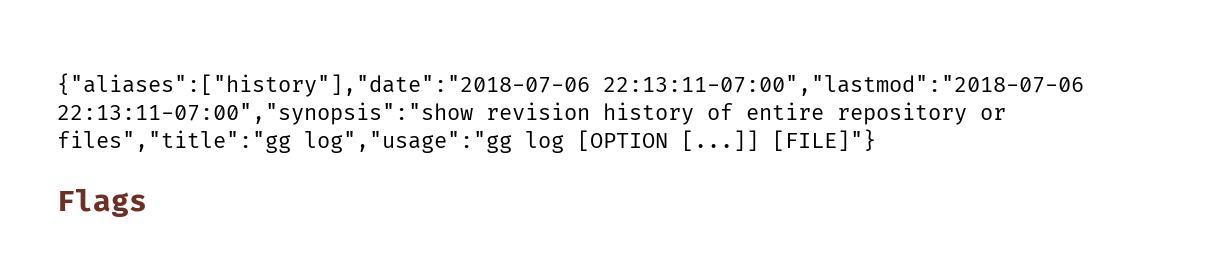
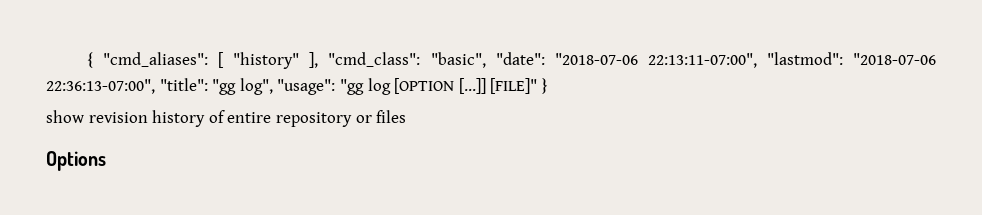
- {"aliases":["history"],"date":"2018-07-06 22:13:11-07:00","lastmod":"2018-07-06 22:13:11-07:00","synopsis":"show revision history of entire repository or files","title":"gg log","usage":"gg log [OPTION [...]] [FILE]"}
- Flags
+ { "cmd_aliases": [ "history" ], "cmd_class": "basic", "date": "2018-07-06 22:13:11-07:00", "lastmod": "2018-07-06 22:36:13-07:00", "title": "gg log", "usage": "gg log [OPTION [...]] [FILE]" }
+ show revision history of entire repository or files
+ Options

